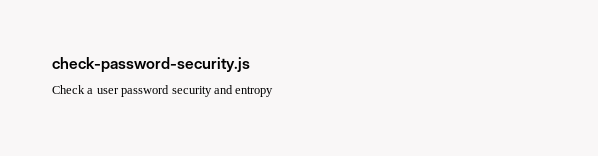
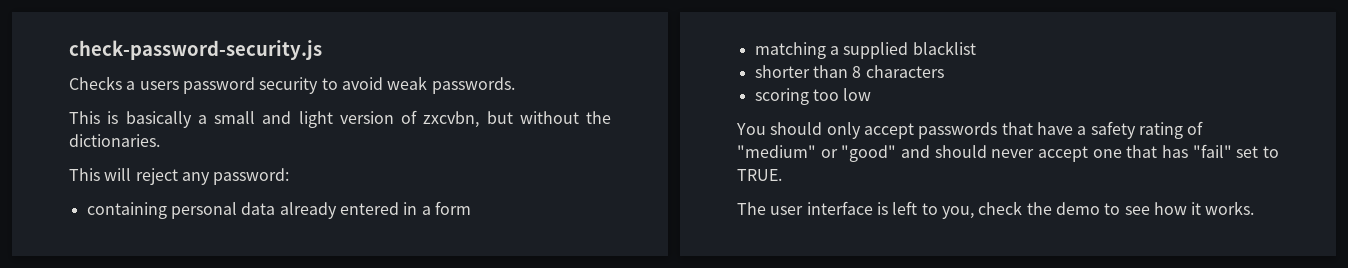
- Check a user password security and entropy
+ Checks a users password security to avoid weak passwords.
+ This is basically a small and light version of zxcvbn, but without the dictionaries.
+ This will reject any password:
+ containing personal data already entered in a form
+ matching a supplied blacklist
+ shorter than 8 characters
+ scoring too low
+ You should only accept passwords that have a safety rating of "medium" or "good" and should never accept one that has "fail" set to TRUE.
+ The user interface is left to you, check the demo to see how it works.

